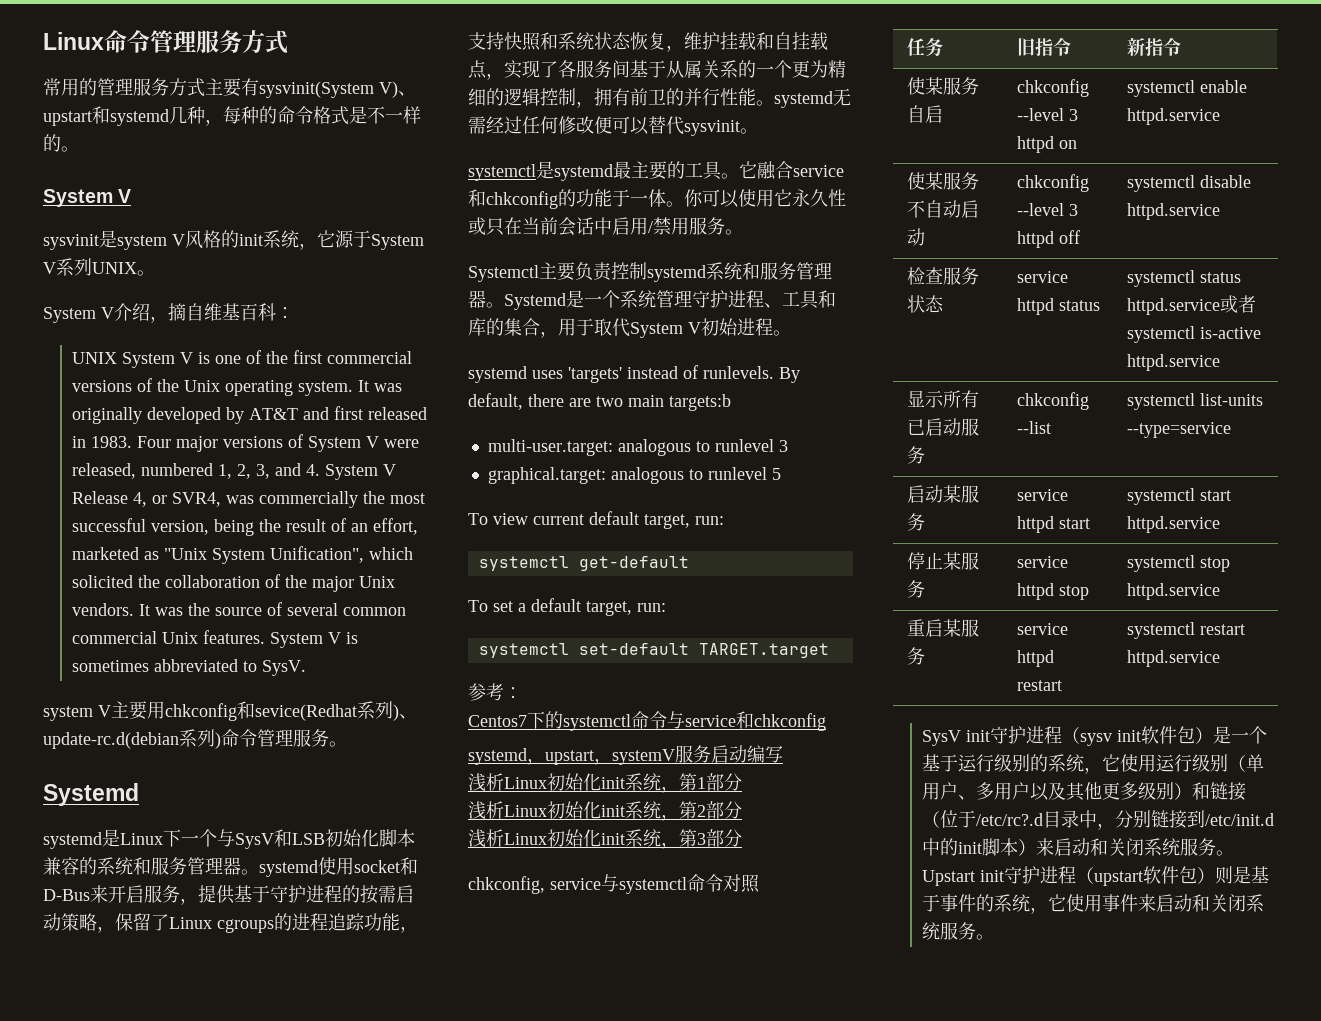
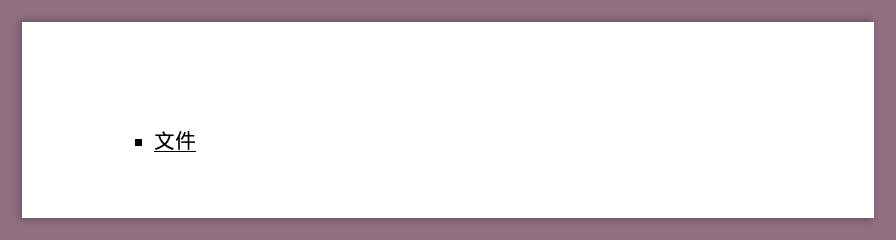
- Linux命令管理服务方式
- 常用的管理服务方式主要有sysvinit(System V)、upstart和systemd几种，每种的命令格式是不一样的。
- System V
- sysvinit是system V风格的init系统，它源于System V系列UNIX。
- System V介绍，摘自维基百科：
- UNIX System V is one of the first commercial versions of the Unix operating system. It was originally developed by AT&T and first released in 1983. Four major versions of System V were released, numbered 1, 2, 3, and 4. System V Release 4, or SVR4, was commercially the most successful version, being the result of an effort, marketed as "Unix System Unification", which solicited the collaboration of the major Unix vendors. It was the source of several common commercial Unix features. System V is sometimes abbreviated to SysV.
- system V主要用chkconfig和sevice(Redhat系列)、update-rc.d(debian系列)命令管理服务。
- Systemd
- systemd是Linux下一个与SysV和LSB初始化脚本兼容的系统和服务管理器。systemd使用socket和D-Bus来开启服务，提供基于守护进程的按需启动策略，保留了Linux cgroups的进程追踪功能，支持快照和系统状态恢复，维护挂载和自挂载点，实现了各服务间基于从属关系的一个更为精细的逻辑控制，拥有前卫的并行性能。systemd无需经过任何修改便可以替代sysvinit。
- systemctl是systemd最主要的工具。它融合service和chkconfig的功能于一体。你可以使用它永久性或只在当前会话中启用/禁用服务。
- Systemctl主要负责控制systemd系统和服务管理器。Systemd是一个系统管理守护进程、工具和库的集合，用于取代System V初始进程。
- systemd uses 'targets' instead of runlevels. By default, there are two main targets:b
- multi-user.target: analogous to runlevel 3
- graphical.target: analogous to runlevel 5
- To view current default target, run:
- systemctl get-default
- To set a default target, run:
- systemctl set-default TARGET.target
- 参考：
- Centos7下的systemctl命令与service和chkconfig
- systemd，upstart，systemV服务启动编写
- 浅析Linux初始化init系统，第1部分
- 浅析Linux初始化init系统，第2部分
- 浅析Linux初始化init系统，第3部分
- chkconfig, service与systemctl命令对照
- 任务 | 旧指令 | 新指令
- 使某服务自启 | chkconfig --level 3 httpd on | systemctl enable httpd.service
- 使某服务不自动启动 | chkconfig --level 3 httpd off | systemctl disable httpd.service
- 检查服务状态 | service httpd status | systemctl status httpd.service或者systemctl is-active httpd.service
- 显示所有已启动服务 | chkconfig --list | systemctl list-units --type=service
- 启动某服务 | service httpd start | systemctl start httpd.service
- 停止某服务 | service httpd stop | systemctl stop httpd.service
- 重启某服务 | service httpd restart | systemctl restart httpd.service
- SysV init守护进程（sysv init软件包）是一个基于运行级别的系统，它使用运行级别（单用户、多用户以及其他更多级别）和链接（位于/etc/rc?.d目录中，分别链接到/etc/init.d中的init脚本）来启动和关闭系统服务。Upstart init守护进程（upstart软件包）则是基于事件的系统，它使用事件来启动和关闭系统服务。
+ 文件

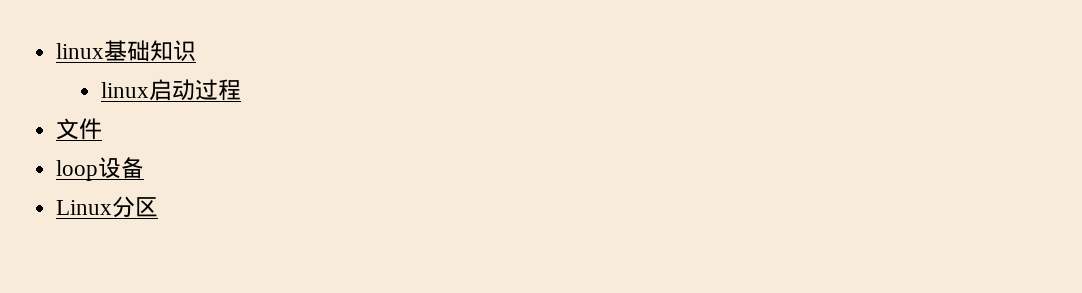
+ linux基础知识
+ linux启动过程
  文件
+ loop设备
+ Linux分区

